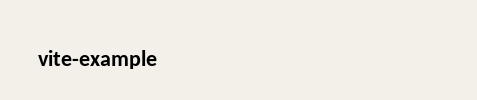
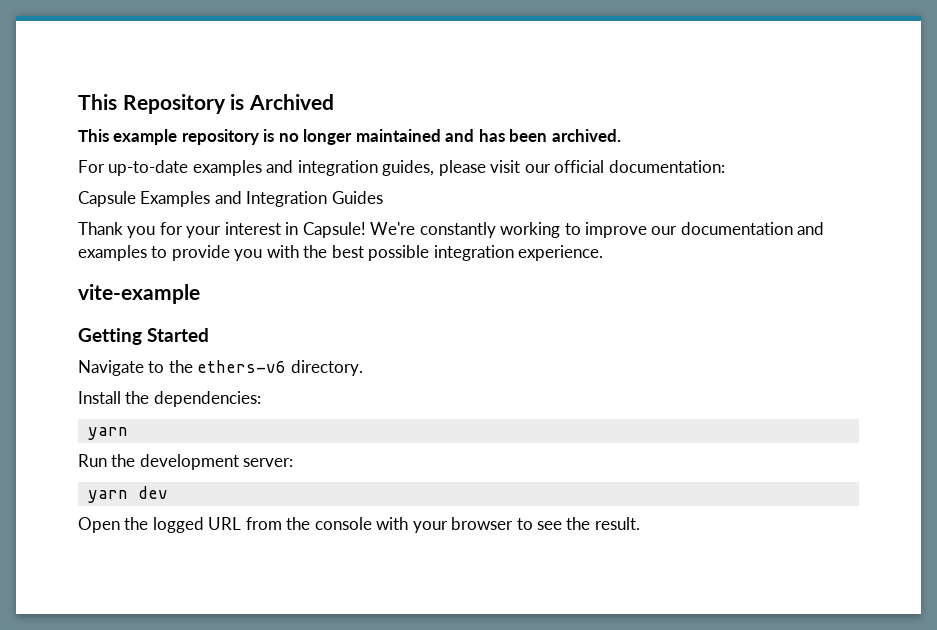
+ This Repository is Archived
+ This example repository is no longer maintained and has been archived.
+ For up-to-date examples and integration guides, please visit our official documentation:
+ Capsule Examples and Integration Guides
+ Thank you for your interest in Capsule! We're constantly working to improve our documentation and examples to provide you with the best possible integration experience.
  vite-example
+ Getting Started
+ Navigate to the ethers-v6 directory.
+ Install the dependencies:
+ yarn
+ Run the development server:
+ yarn dev
+ Open the logged URL from the console with your browser to see the result.

